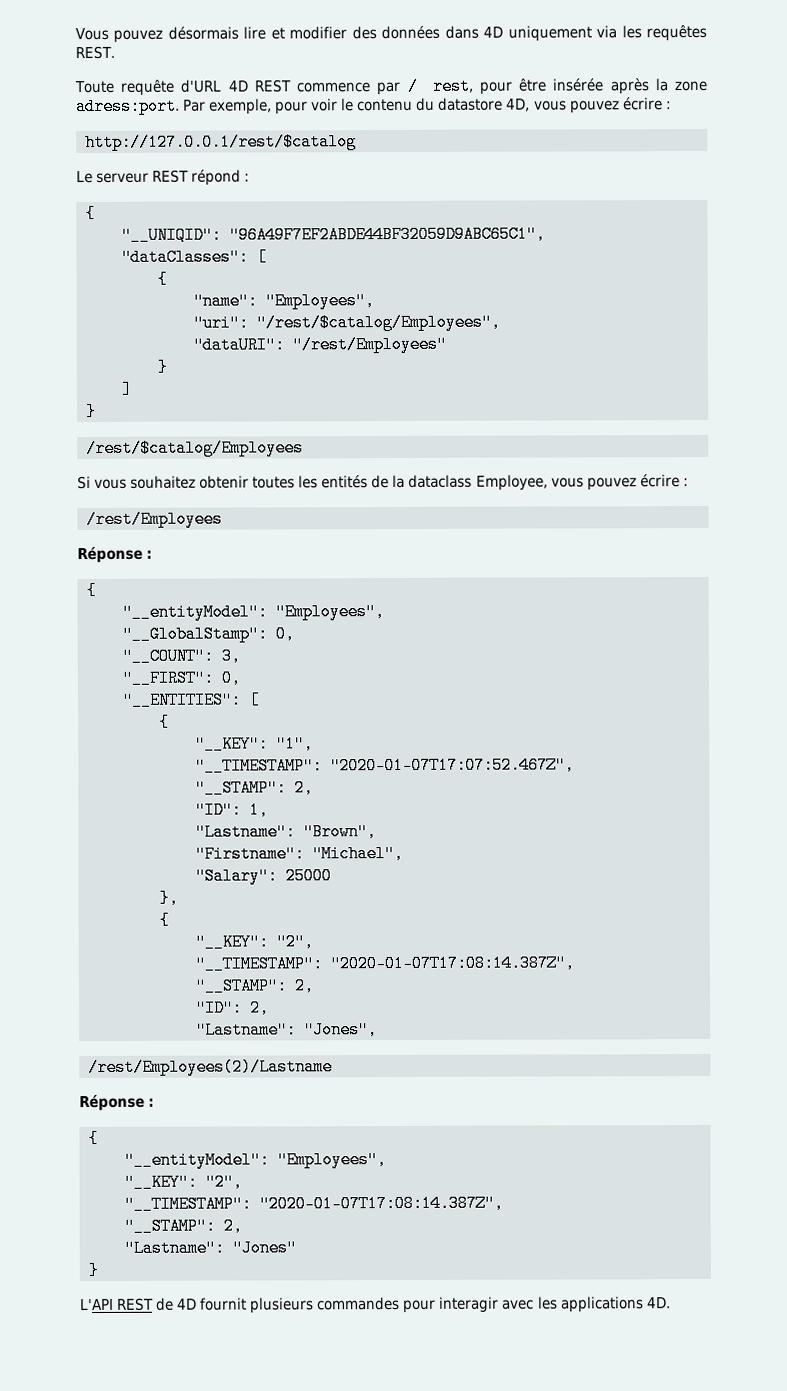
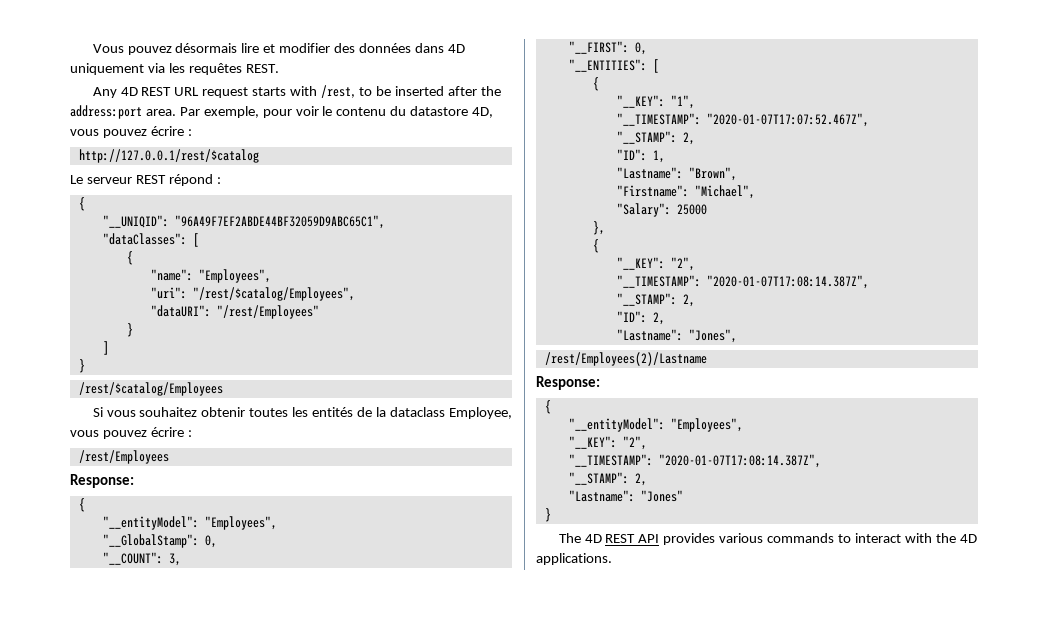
- Toute requête d'URL 4D REST commence par / rest, pour être insérée après la zone adress:port.
+ Any 4D REST URL request starts with /rest, to be inserted after the address:port area.
  /rest/Employees
- Réponse :
+ Response:
  /rest/Employees(2)/Lastname
- Réponse :
+ Response:
- L'API REST de 4D fournit plusieurs commandes pour interagir avec les applications 4D.
+ The 4D REST API provides various commands to interact with the 4D applications.

